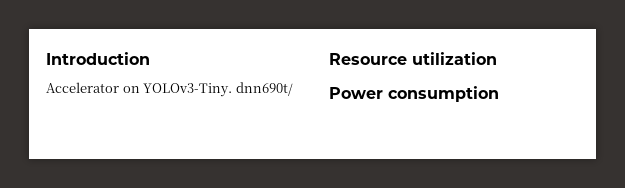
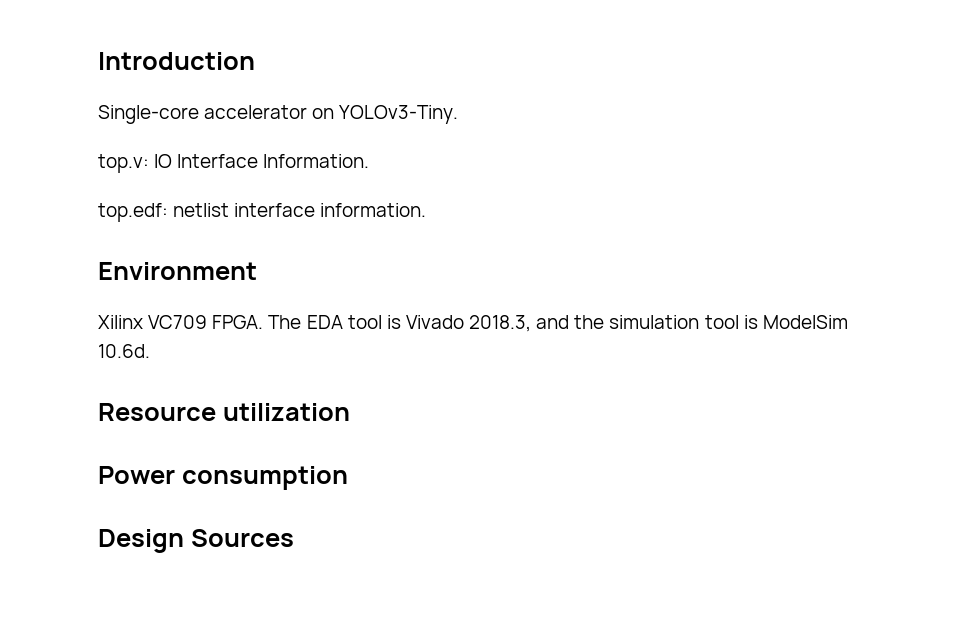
- Accelerator on YOLOv3-Tiny. dnn690t/
+ Single-core accelerator on YOLOv3-Tiny.
+ top.v: IO Interface Information.
+ top.edf: netlist interface information.
+ Environment
+ Xilinx VC709 FPGA. The EDA tool is Vivado 2018.3, and the simulation tool is ModelSim 10.6d.
+ Design Sources

